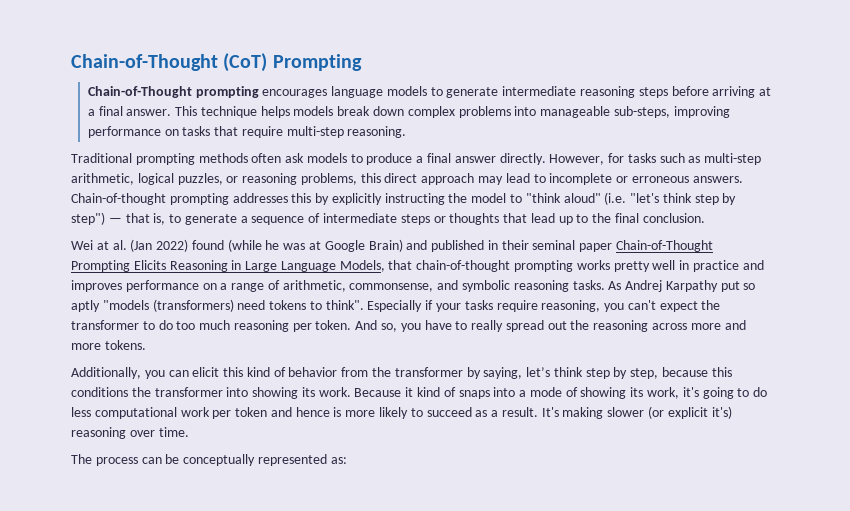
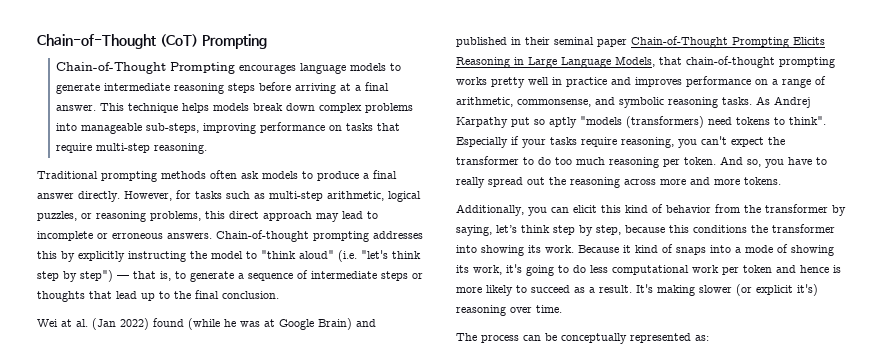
- Chain-of-Thought prompting encourages language models to generate intermediate reasoning steps before arriving at a final answer.
+ Chain-of-Thought Prompting encourages language models to generate intermediate reasoning steps before arriving at a final answer.

